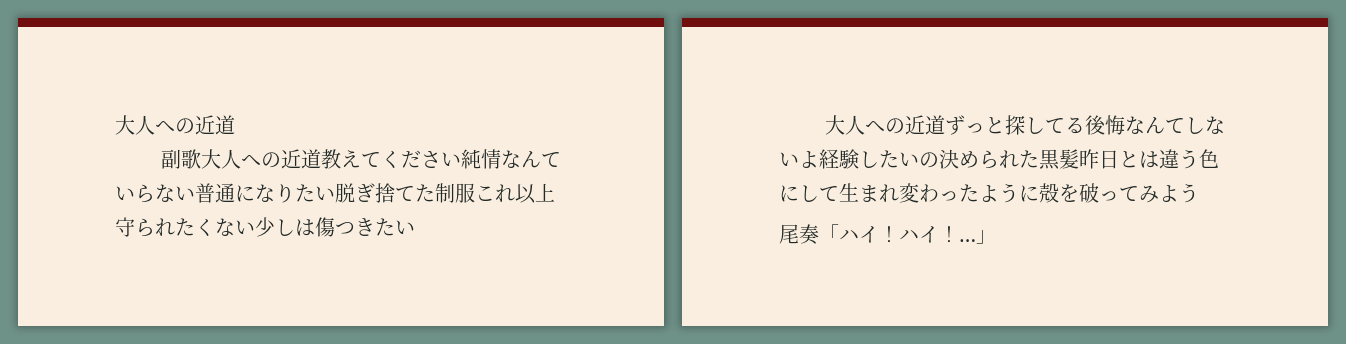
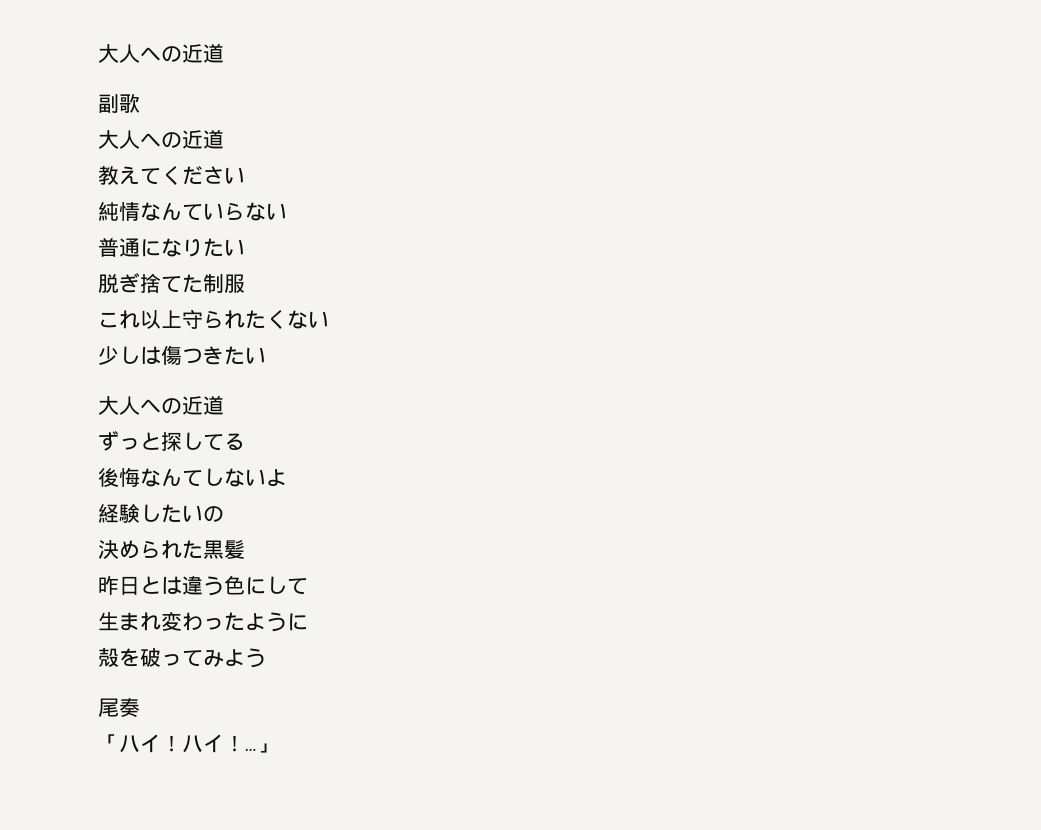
- 副歌大人への近道教えてください純情なんていらない普通になりたい脱ぎ捨てた制服これ以上守られたくない少しは傷つきたい
- 大人への近道ずっと探してる後悔なんてしないよ経験したいの決められた黒髪昨日とは違う色にして生まれ変わったように殻を破ってみよう
+ 副歌
+ 大人への近道
+ 教えてください
+ 純情なんていらない
+ 普通になりたい
+ 脱ぎ捨てた制服
+ これ以上守られたくない
+ 少しは傷つきたい
+ 大人への近道
+ ずっと探してる
+ 後悔なんてしないよ
+ 経験したいの
+ 決められた黒髪
+ 昨日とは違う色にして
+ 生まれ変わったように
+ 殻を破ってみよう
- 尾奏「ハイ！
+ 尾奏
+ 「ハイ！

